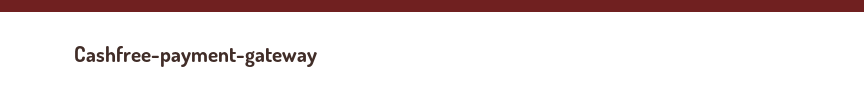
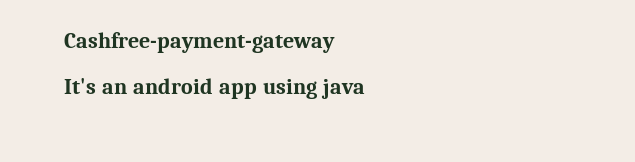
+ It's an android app using java

